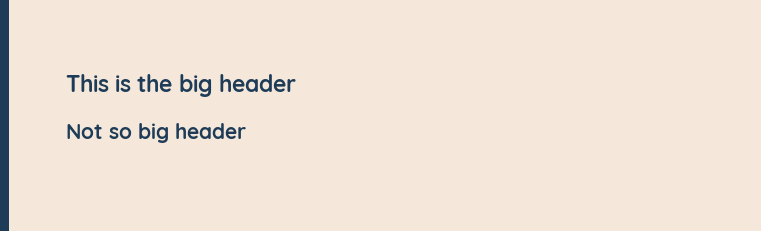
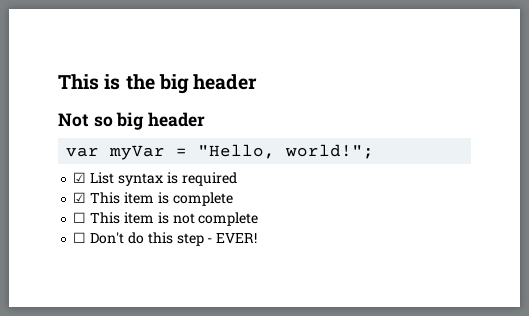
+ var myVar = "Hello, world!";
+ ☑ List syntax is required
+ ☑ This item is complete
+ ☐ This item is not complete
+ ☐ Don't do this step - EVER!

